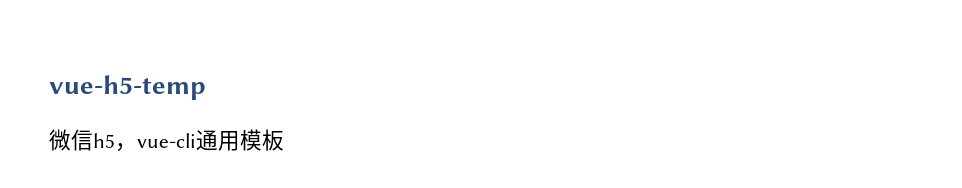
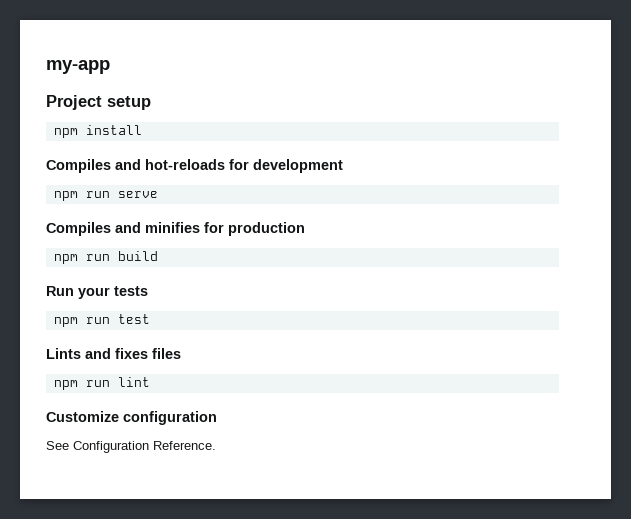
- vue-h5-temp
- 微信h5，vue-cli通用模板
+ my-app
+ Project setup
+ npm install
+ Compiles and hot-reloads for development
+ npm run serve
+ Compiles and minifies for production
+ npm run build
+ Run your tests
+ npm run test
+ Lints and fixes files
+ npm run lint
+ Customize configuration
+ See Configuration Reference.

